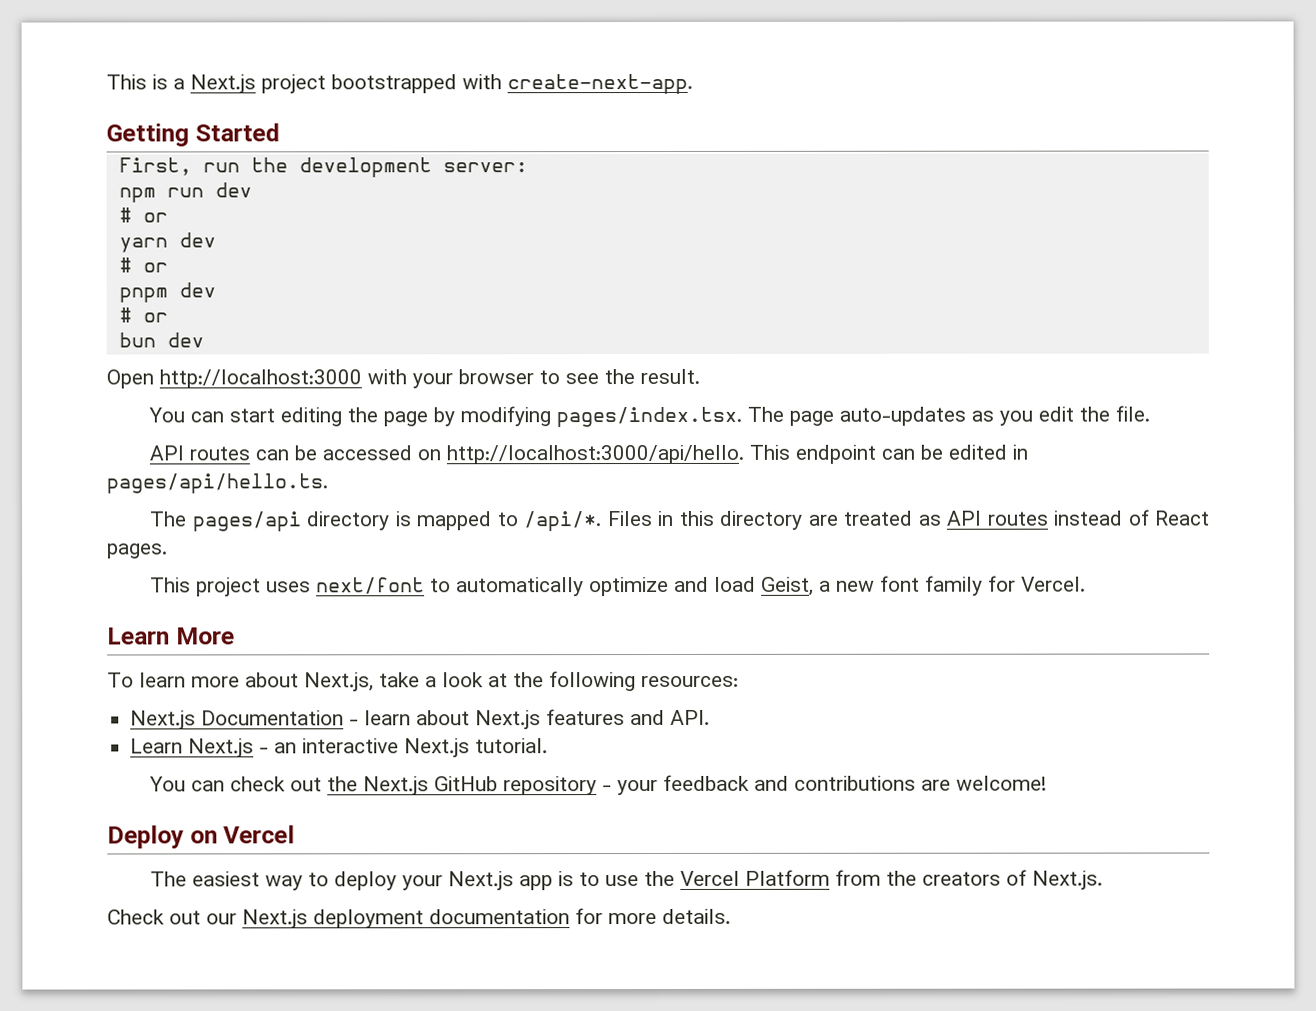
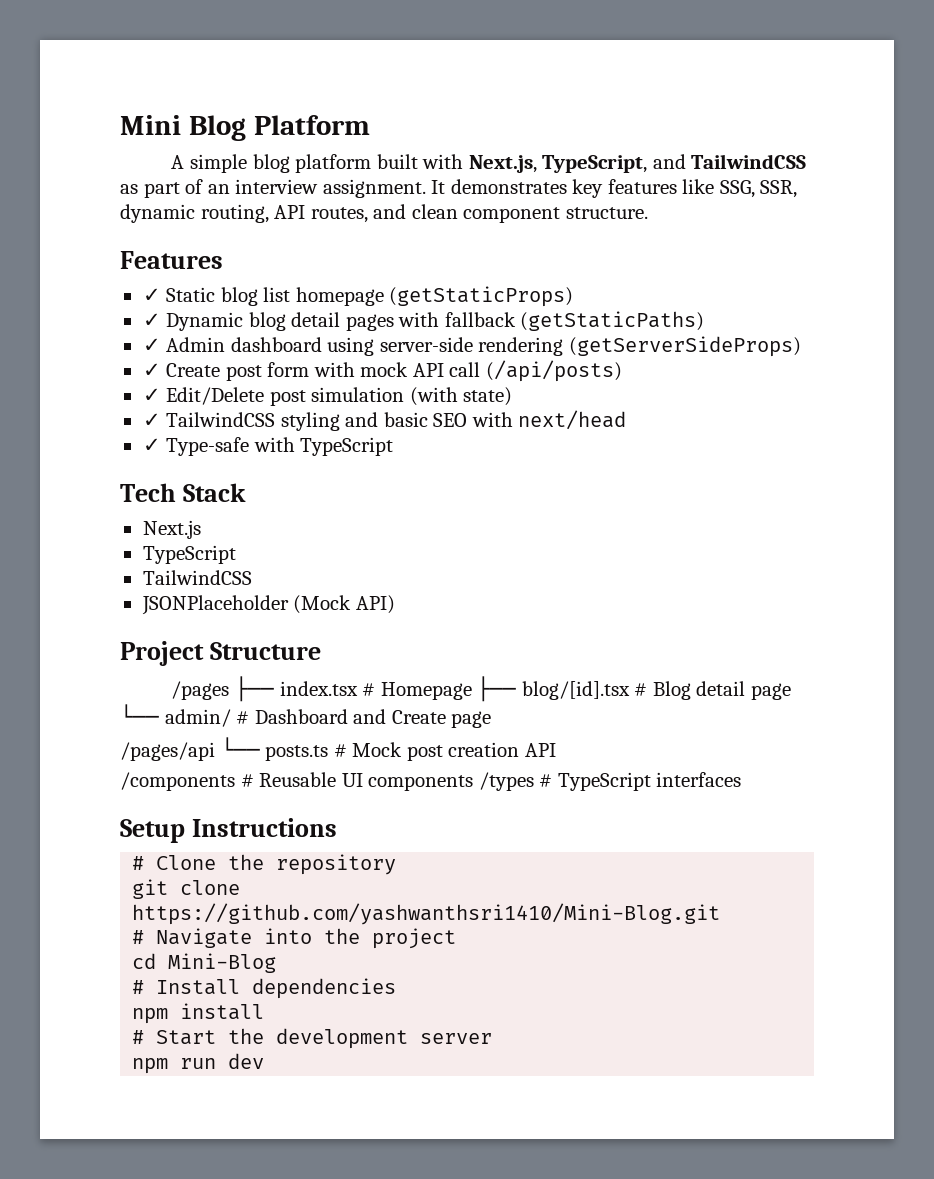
- This is a Next.js project bootstrapped with create-next-app.
- Getting Started
- First, run the development server:
+ Mini Blog Platform
+ A simple blog platform built with Next.js, TypeScript, and TailwindCSS as part of an interview assignment. It demonstrates key features like SSG, SSR, dynamic routing, API routes, and clean component structure.
+ Features
+ ✓ Static blog list homepage (getStaticProps)
+ ✓ Dynamic blog detail pages with fallback (getStaticPaths)
+ ✓ Admin dashboard using server-side rendering (getServerSideProps)
+ ✓ Create post form with mock API call (/api/posts)
+ ✓ Edit/Delete post simulation (with state)
+ ✓ TailwindCSS styling and basic SEO with next/head
+ ✓ Type-safe with TypeScript
+ Tech Stack
+ Next.js
+ TypeScript
+ TailwindCSS
+ JSONPlaceholder (Mock API)
+ Project Structure
+ /pages ├── index.tsx # Homepage ├── blog/[id].tsx # Blog detail page └── admin/ # Dashboard and Create page
+ /pages/api └── posts.ts # Mock post creation API
+ /components # Reusable UI components /types # TypeScript interfaces
+ Setup Instructions
+ # Clone the repository
+ git clone https://github.com/yashwanthsri1410/Mini-Blog.git
+ # Navigate into the project
+ cd Mini-Blog
+ # Install dependencies
+ npm install
+ # Start the development server
  npm run dev
- # or
- yarn dev
- # or
- pnpm dev
- # or
- bun dev
- Open http://localhost:3000 with your browser to see the result.
- You can start editing the page by modifying pages/index.tsx. The page auto-updates as you edit the file.
- API routes can be accessed on http://localhost:3000/api/hello. This endpoint can be edited in pages/api/hello.ts.
- The pages/api directory is mapped to /api/*. Files in this directory are treated as API routes instead of React pages.
- This project uses next/font to automatically optimize and load Geist, a new font family for Vercel.
- Learn More
- To learn more about Next.js, take a look at the following resources:
- Next.js Documentation - learn about Next.js features and API.
- Learn Next.js - an interactive Next.js tutorial.
- You can check out the Next.js GitHub repository - your feedback and contributions are welcome!
- Deploy on Vercel
- The easiest way to deploy your Next.js app is to use the Vercel Platform from the creators of Next.js.
- Check out our Next.js deployment documentation for more details.

